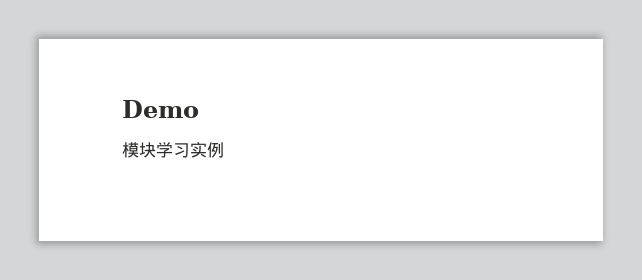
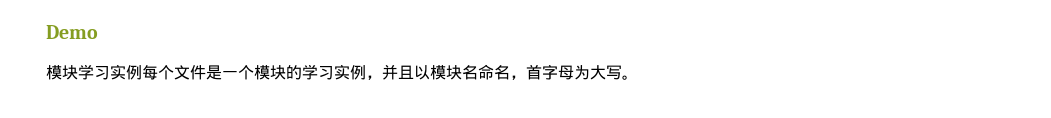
- 模块学习实例
+ 模块学习实例每个文件是一个模块的学习实例，并且以模块名命名，首字母为大写。

